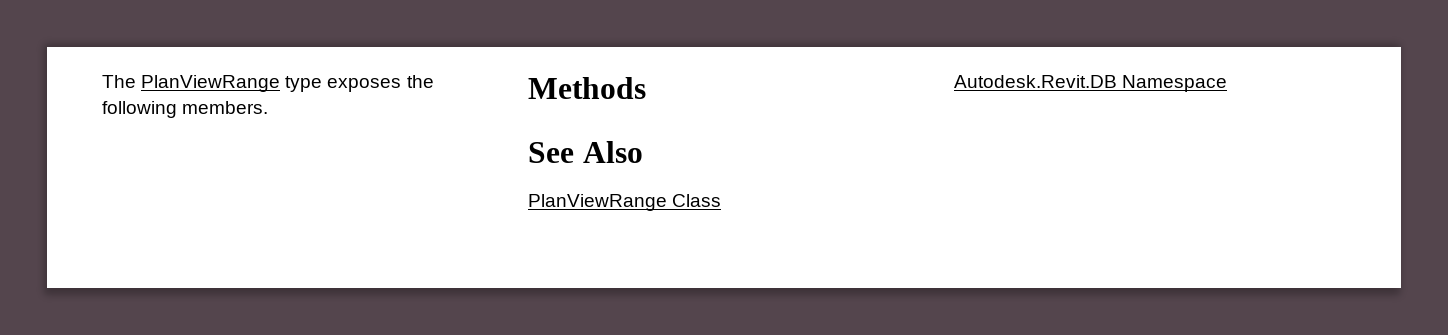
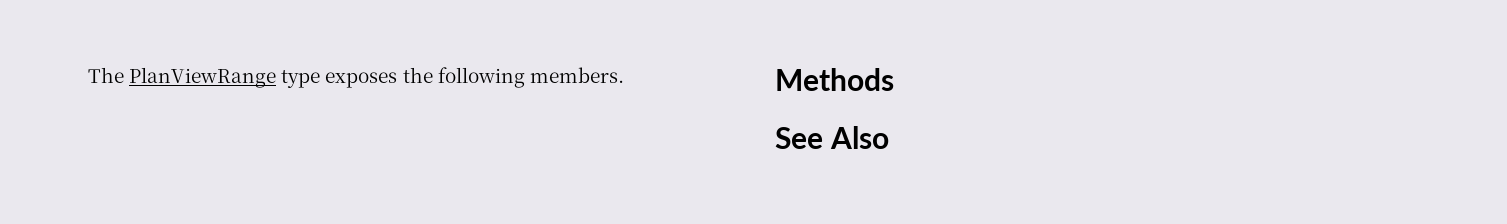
- PlanViewRange Class
- Autodesk.Revit.DB Namespace

